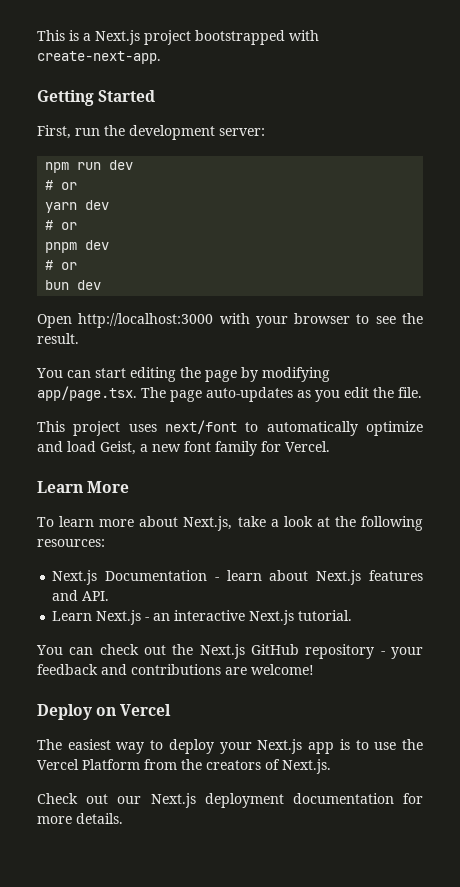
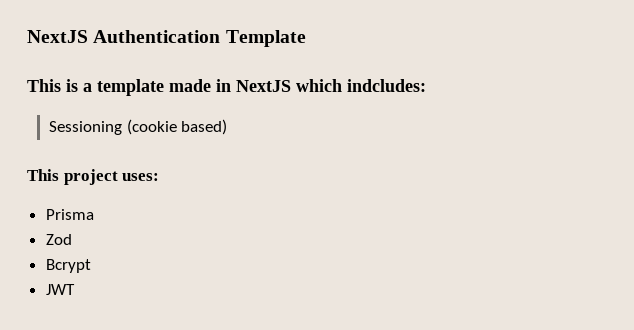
- This is a Next.js project bootstrapped with create-next-app.
- Getting Started
- First, run the development server:
- npm run dev
- # or
- yarn dev
- # or
- pnpm dev
- # or
- bun dev
- Open http://localhost:3000 with your browser to see the result.
- You can start editing the page by modifying app/page.tsx. The page auto-updates as you edit the file.
- This project uses next/font to automatically optimize and load Geist, a new font family for Vercel.
- Learn More
- To learn more about Next.js, take a look at the following resources:
- Next.js Documentation - learn about Next.js features and API.
- Learn Next.js - an interactive Next.js tutorial.
- You can check out the Next.js GitHub repository - your feedback and contributions are welcome!
- Deploy on Vercel
- The easiest way to deploy your Next.js app is to use the Vercel Platform from the creators of Next.js.
- Check out our Next.js deployment documentation for more details.
+ NextJS Authentication Template
+ This is a template made in NextJS which indcludes:
+ Sessioning (cookie based)
+ This project uses:
+ Prisma
+ Zod
+ Bcrypt
+ JWT

